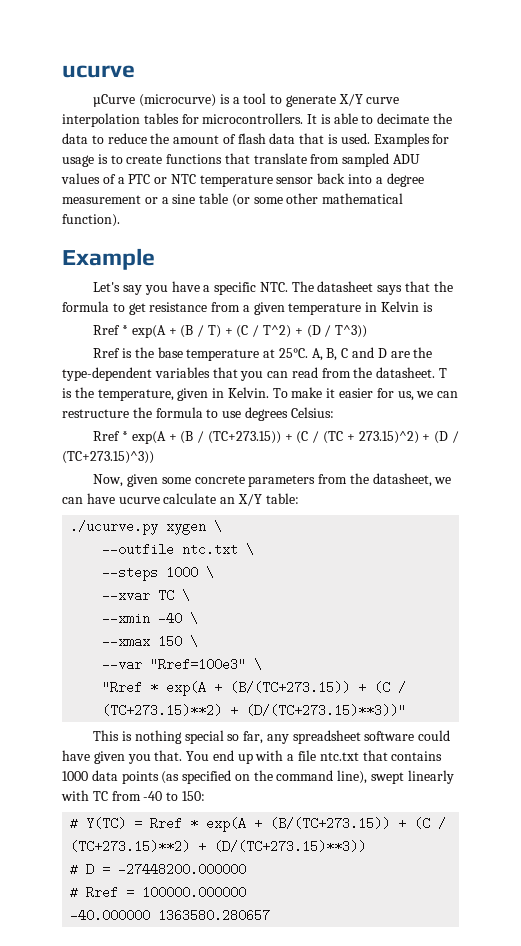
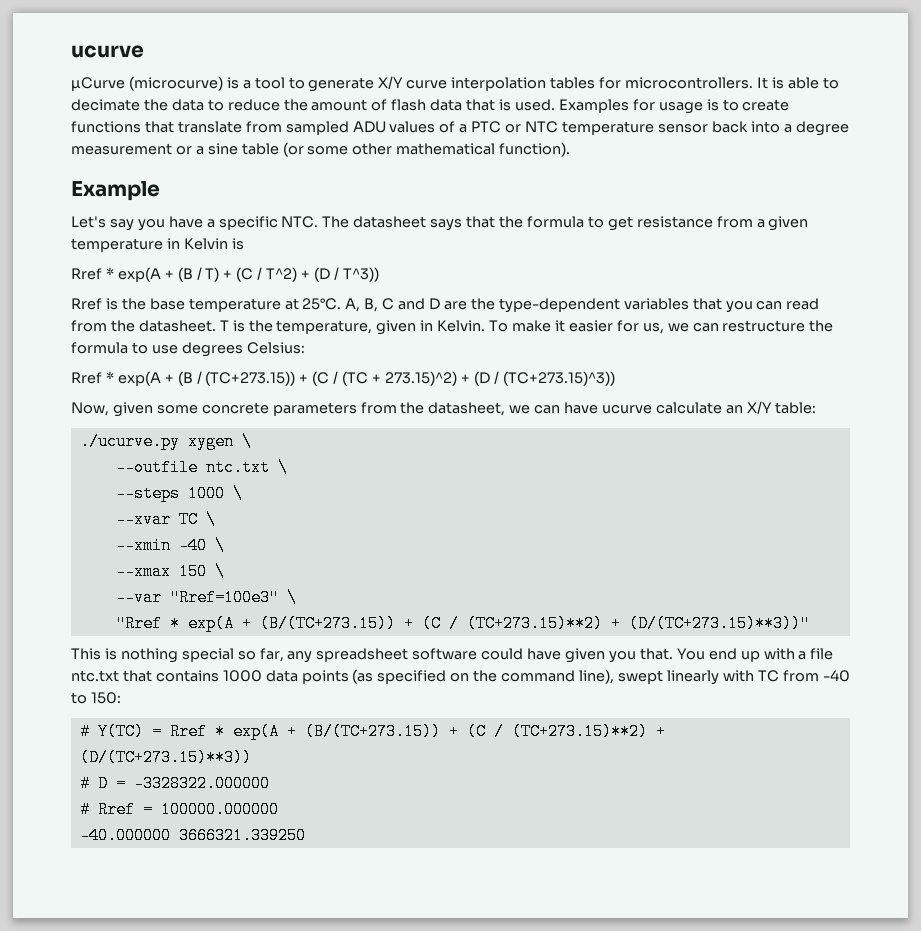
- # D = -27448200.000000
+ # D = -3328322.000000
- -40.000000 1363580.280657
+ -40.000000 3666321.339250

